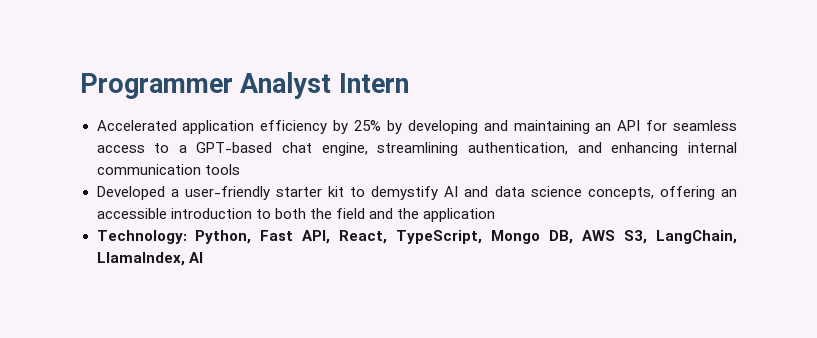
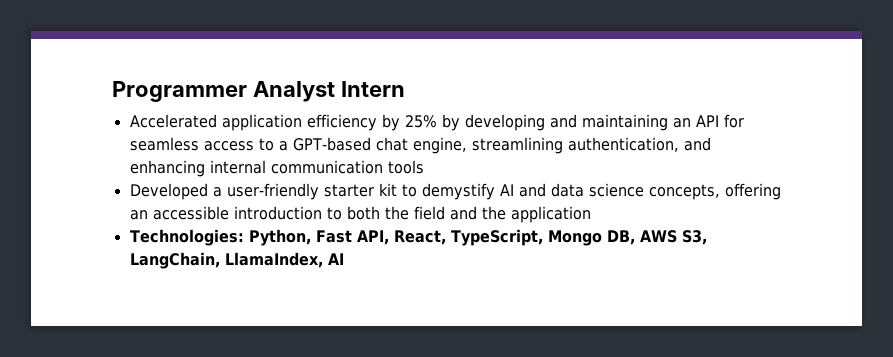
- Technology: Python, Fast API, React, TypeScript, Mongo DB, AWS S3, LangChain, LlamaIndex, AI
+ Technologies: Python, Fast API, React, TypeScript, Mongo DB, AWS S3, LangChain, LlamaIndex, AI

